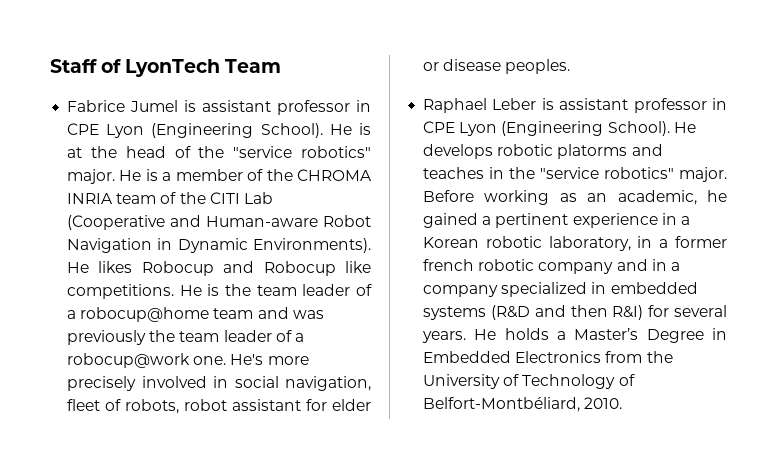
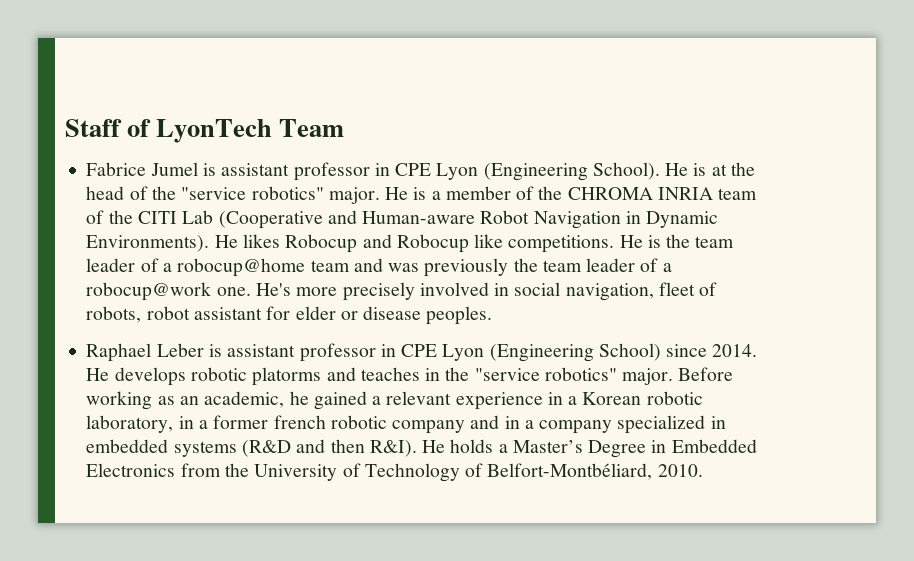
- Raphael Leber is assistant professor in CPE Lyon (Engineering School).
+ Raphael Leber is assistant professor in CPE Lyon (Engineering School) since 2014.
- Before working as an academic, he gained a pertinent experience in a Korean robotic laboratory, in a former french robotic company and in a company specialized in embedded systems (R&D and then R&I) for several years.
+ Before working as an academic, he gained a relevant experience in a Korean robotic laboratory, in a former french robotic company and in a company specialized in embedded systems (R&D and then R&I).

